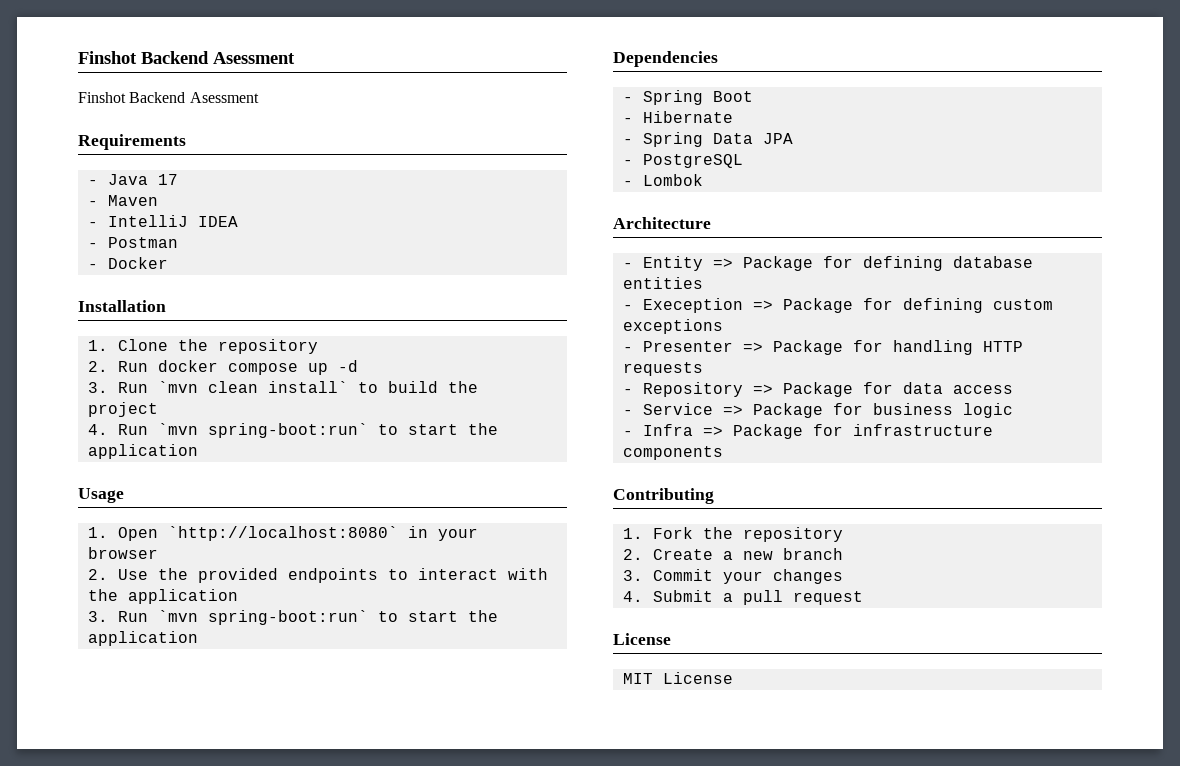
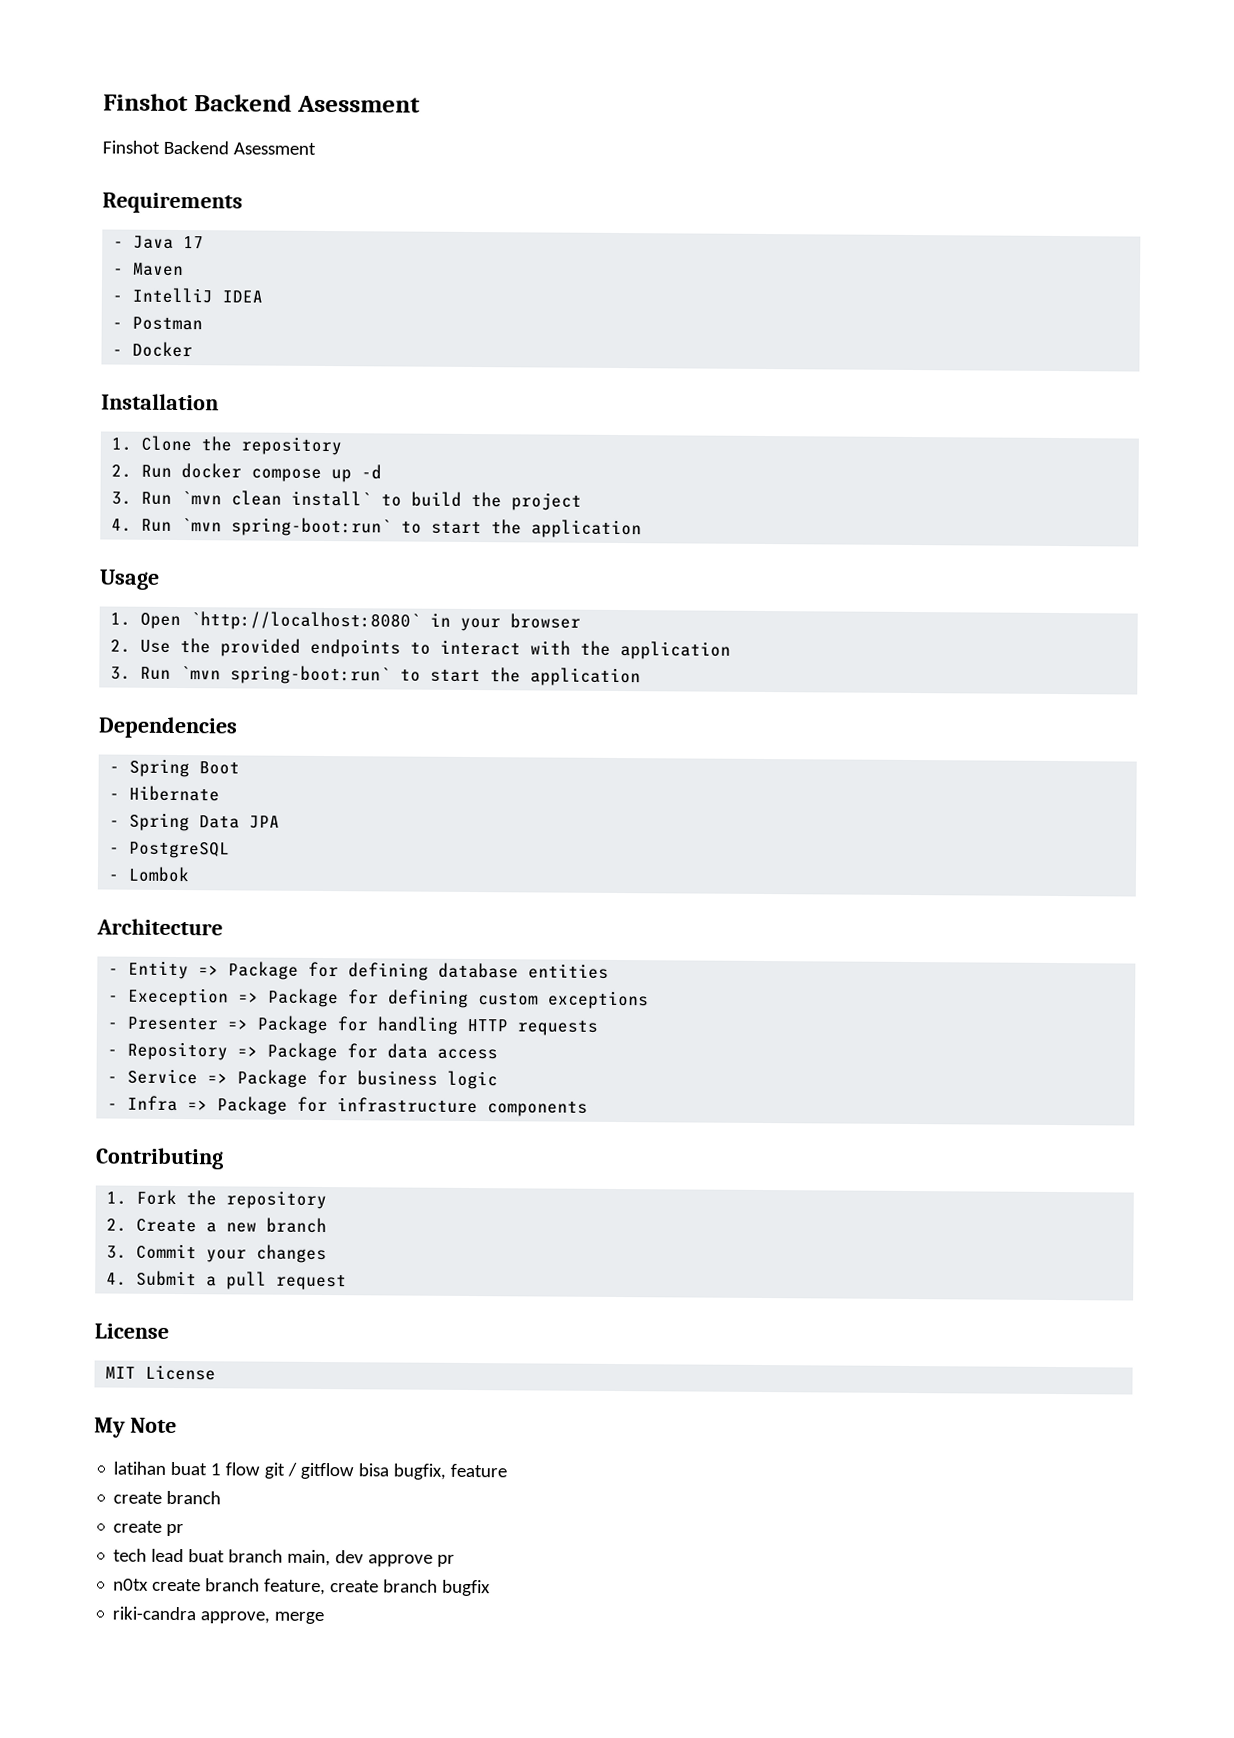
+ My Note
+ latihan buat 1 flow git / gitflow bisa bugfix, feature
+ create branch
+ create pr
+ tech lead buat branch main, dev approve pr
+ n0tx create branch feature, create branch bugfix
+ riki-candra approve, merge

